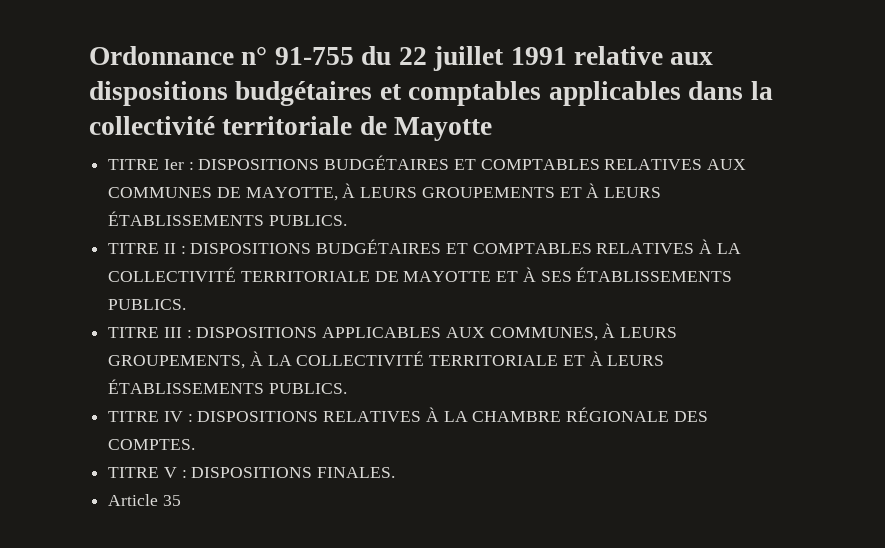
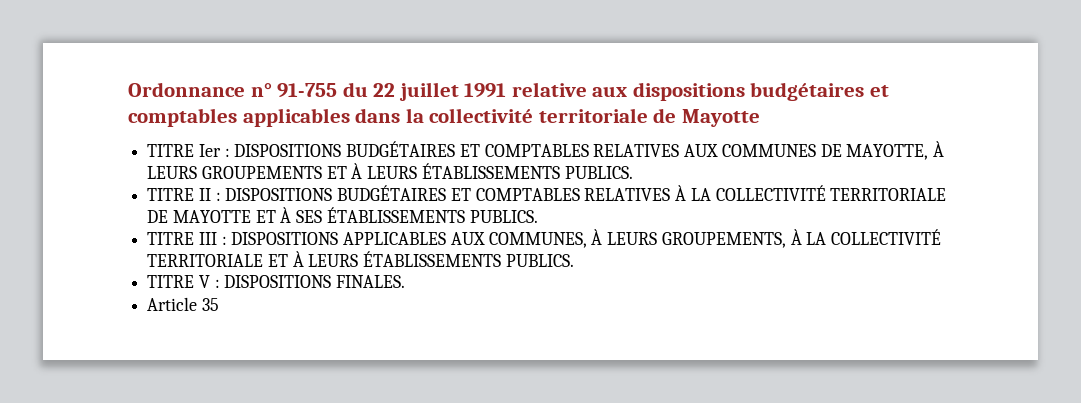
- TITRE IV : DISPOSITIONS RELATIVES À LA CHAMBRE RÉGIONALE DES COMPTES.

